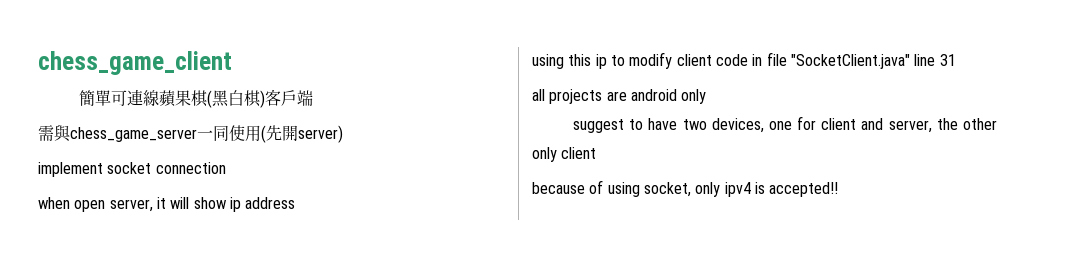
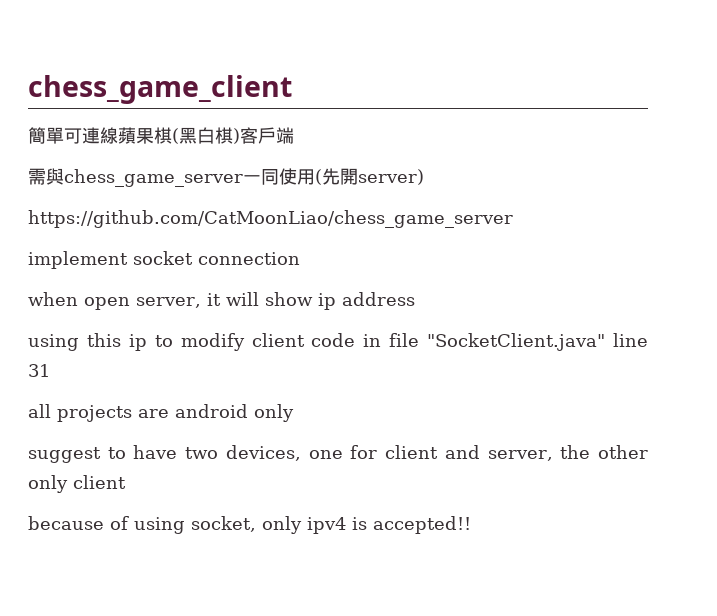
+ https://github.com/CatMoonLiao/chess_game_server

